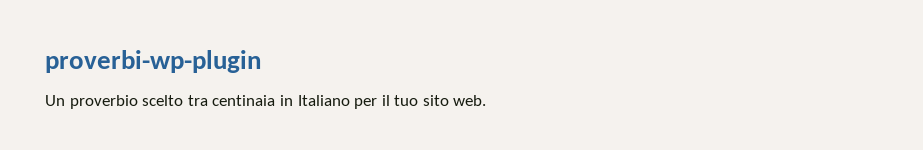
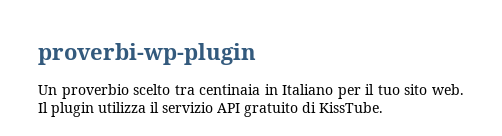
+ Il plugin utilizza il servizio API gratuito di KissTube.

